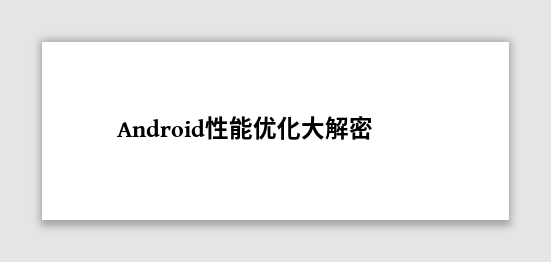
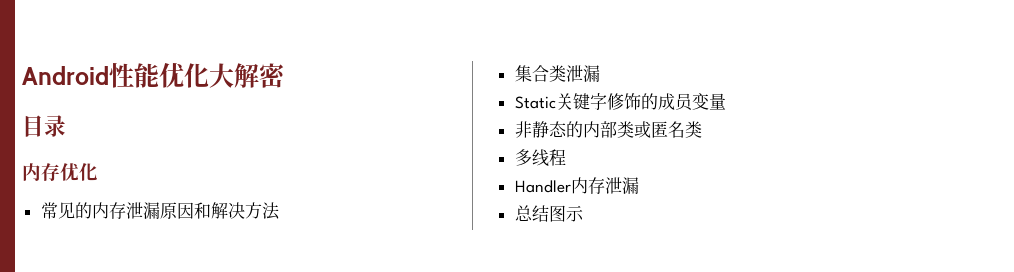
+ 目录
+ 内存优化
+ 常见的内存泄漏原因和解决方法
+ 集合类泄漏
+ Static关键字修饰的成员变量
+ 非静态的内部类或匿名类
+ 多线程
+ Handler内存泄漏
+ 总结图示

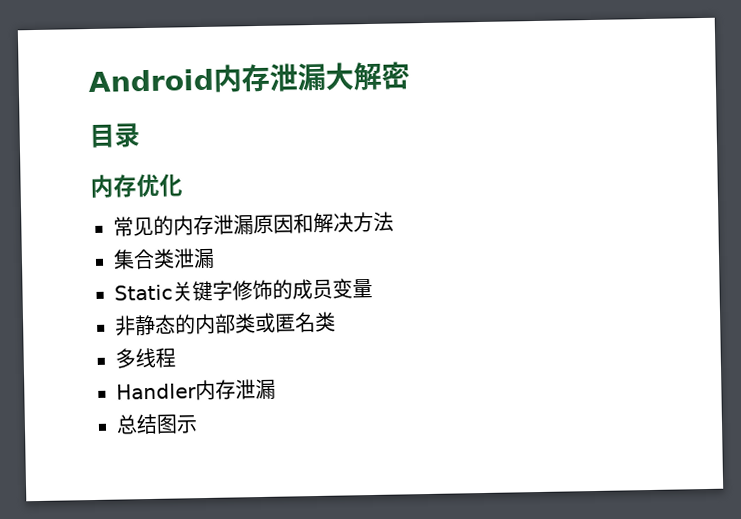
- Android性能优化大解密
+ Android内存泄漏大解密

